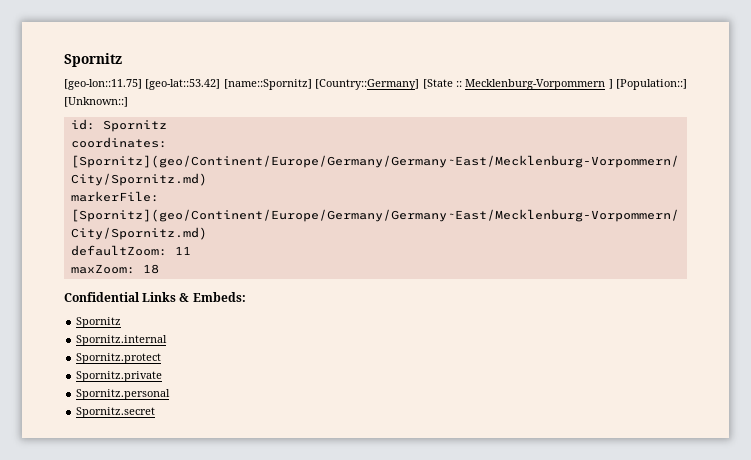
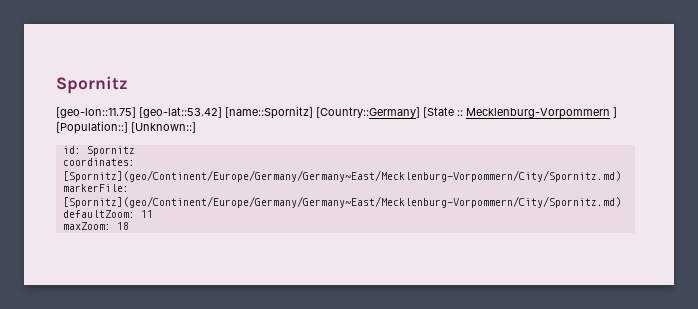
- Confidential Links & Embeds:
- Spornitz
- Spornitz.internal
- Spornitz.protect
- Spornitz.private
- Spornitz.personal
- Spornitz.secret

